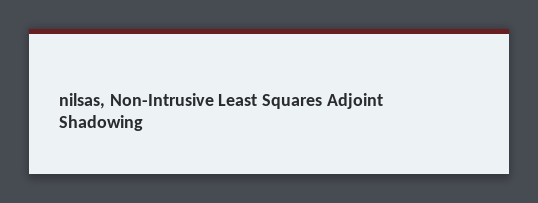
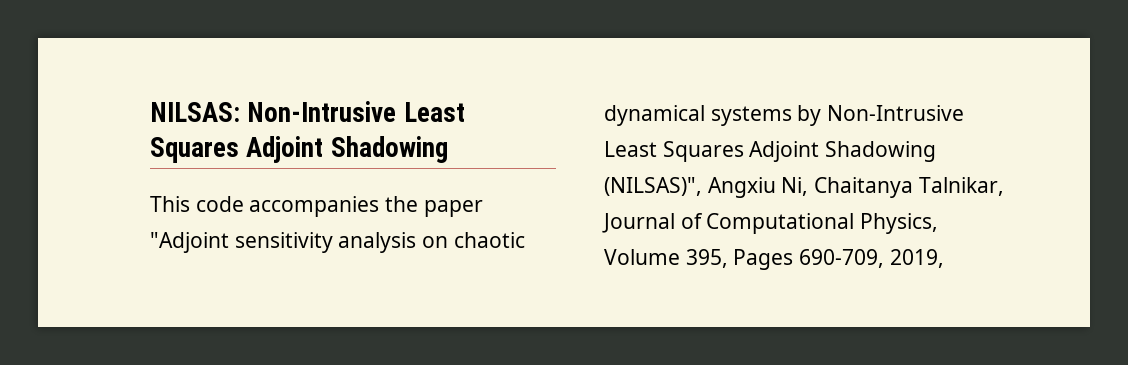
- nilsas, Non-Intrusive Least Squares Adjoint Shadowing
+ NILSAS: Non-Intrusive Least Squares Adjoint Shadowing
+ This code accompanies the paper "Adjoint sensitivity analysis on chaotic dynamical systems by Non-Intrusive Least Squares Adjoint Shadowing (NILSAS)", Angxiu Ni, Chaitanya Talnikar, Journal of Computational Physics, Volume 395, Pages 690-709, 2019,

